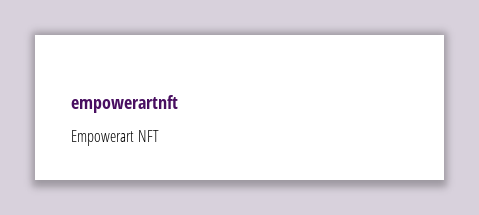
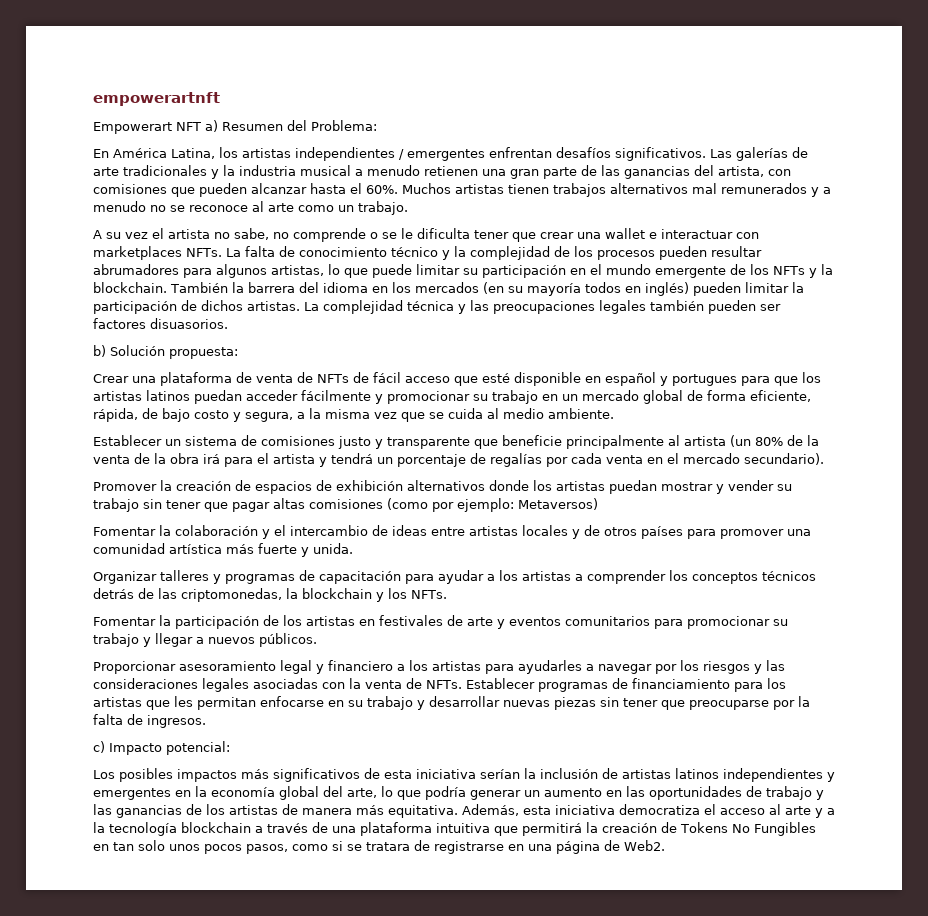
- Empowerart NFT
+ Empowerart NFT a) Resumen del Problema:
+ En América Latina, los artistas independientes / emergentes enfrentan desafíos significativos. Las galerías de arte tradicionales y la industria musical a menudo retienen una gran parte de las ganancias del artista, con comisiones que pueden alcanzar hasta el 60%. Muchos artistas tienen trabajos alternativos mal remunerados y a menudo no se reconoce al arte como un trabajo.
+ A su vez el artista no sabe, no comprende o se le dificulta tener que crear una wallet e interactuar con marketplaces NFTs. La falta de conocimiento técnico y la complejidad de los procesos pueden resultar abrumadores para algunos artistas, lo que puede limitar su participación en el mundo emergente de los NFTs y la blockchain. También la barrera del idioma en los mercados (en su mayoría todos en inglés) pueden limitar la participación de dichos artistas. La complejidad técnica y las preocupaciones legales también pueden ser factores disuasorios.
+ b) Solución propuesta:
+ Crear una plataforma de venta de NFTs de fácil acceso que esté disponible en español y portugues para que los artistas latinos puedan acceder fácilmente y promocionar su trabajo en un mercado global de forma eficiente, rápida, de bajo costo y segura, a la misma vez que se cuida al medio ambiente.
+ Establecer un sistema de comisiones justo y transparente que beneficie principalmente al artista (un 80% de la venta de la obra irá para el artista y tendrá un porcentaje de regalías por cada venta en el mercado secundario).
+ Promover la creación de espacios de exhibición alternativos donde los artistas puedan mostrar y vender su trabajo sin tener que pagar altas comisiones (como por ejemplo: Metaversos)
+ Fomentar la colaboración y el intercambio de ideas entre artistas locales y de otros países para promover una comunidad artística más fuerte y unida.
+ Organizar talleres y programas de capacitación para ayudar a los artistas a comprender los conceptos técnicos detrás de las criptomonedas, la blockchain y los NFTs.
+ Fomentar la participación de los artistas en festivales de arte y eventos comunitarios para promocionar su trabajo y llegar a nuevos públicos.
+ Proporcionar asesoramiento legal y financiero a los artistas para ayudarles a navegar por los riesgos y las consideraciones legales asociadas con la venta de NFTs. Establecer programas de financiamiento para los artistas que les permitan enfocarse en su trabajo y desarrollar nuevas piezas sin tener que preocuparse por la falta de ingresos.
+ c) Impacto potencial:
+ Los posibles impactos más significativos de esta iniciativa serían la inclusión de artistas latinos independientes y emergentes en la economía global del arte, lo que podría generar un aumento en las oportunidades de trabajo y las ganancias de los artistas de manera más equitativa. Además, esta iniciativa democratiza el acceso al arte y a la tecnología blockchain a través de una plataforma intuitiva que permitirá la creación de Tokens No Fungibles en tan solo unos pocos pasos, como si se tratara de registrarse en una página de Web2.

